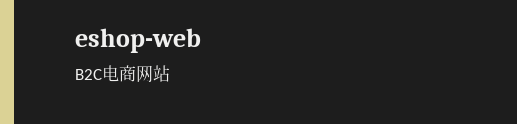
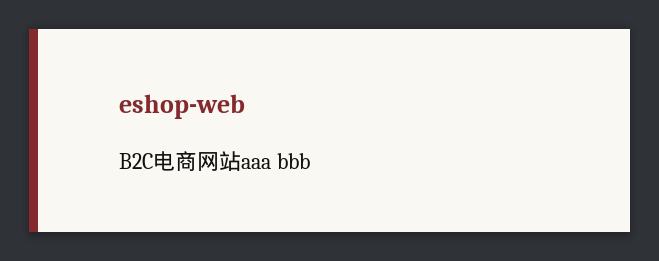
- B2C电商网站
+ B2C电商网站aaa bbb

